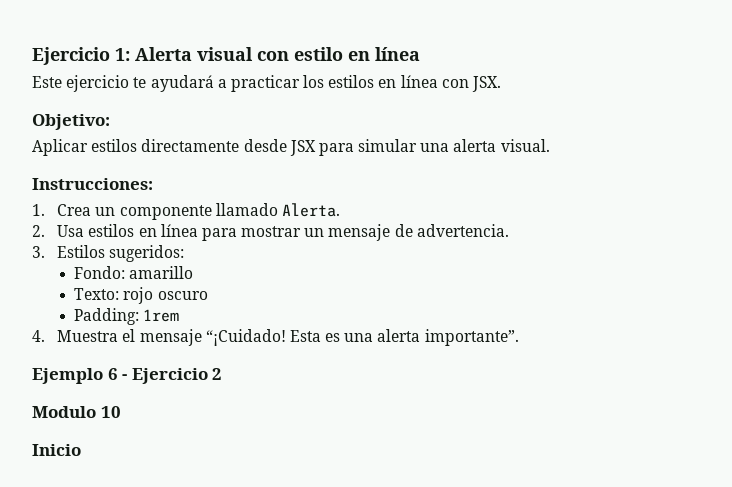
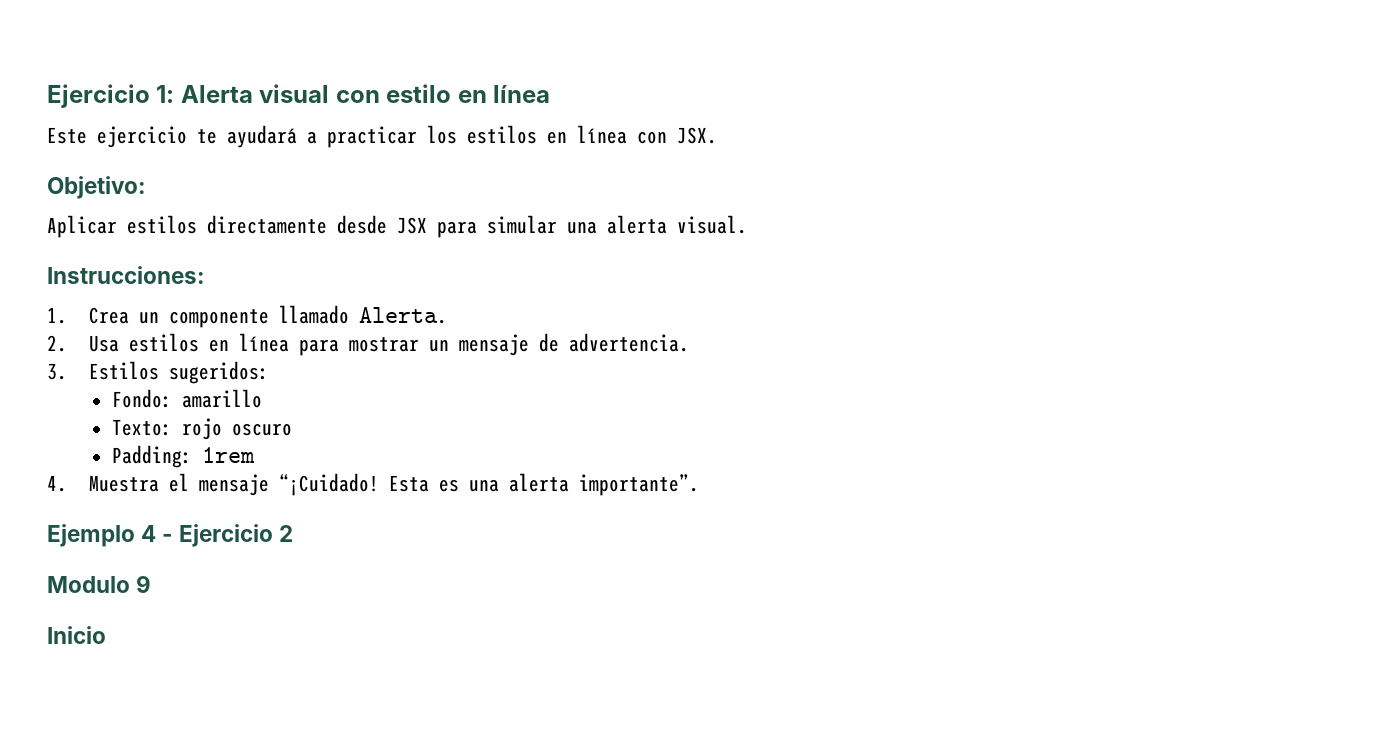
- Ejemplo 6 - Ejercicio 2
+ Ejemplo 4 - Ejercicio 2
- Modulo 10
+ Modulo 9

